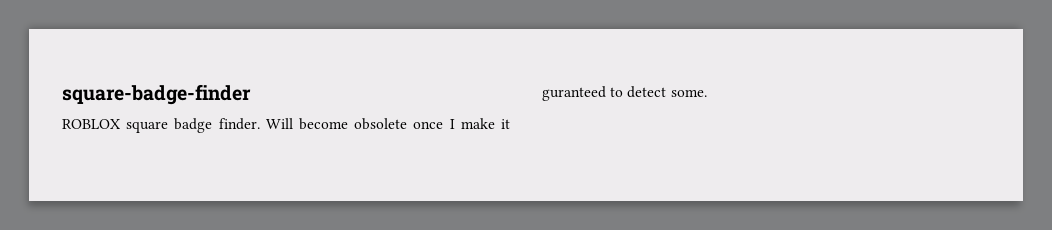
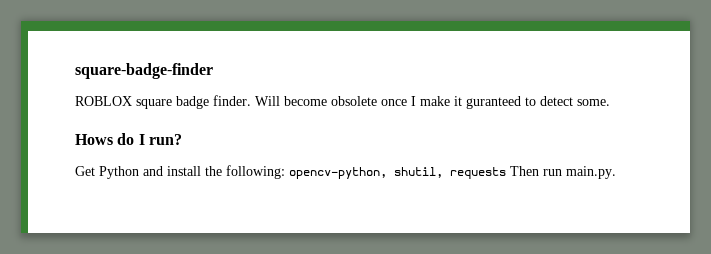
+ Hows do I run?
+ Get Python and install the following: opencv-python, shutil, requests Then run main.py.

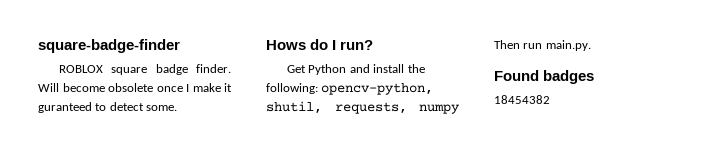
- Get Python and install the following: opencv-python, shutil, requests Then run main.py.
+ Get Python and install the following: opencv-python, shutil, requests, numpy Then run main.py.
+ Found badges
+ 18454382

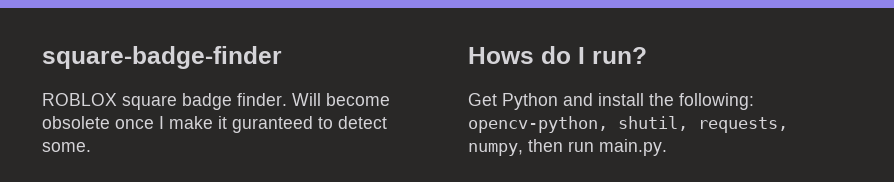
- Get Python and install the following: opencv-python, shutil, requests, numpy Then run main.py.
+ Get Python and install the following: opencv-python, shutil, requests, numpy, then run main.py.
- Found badges
- 18454382

